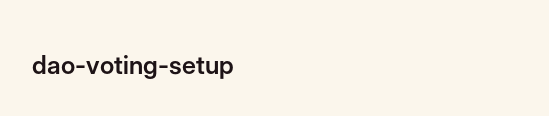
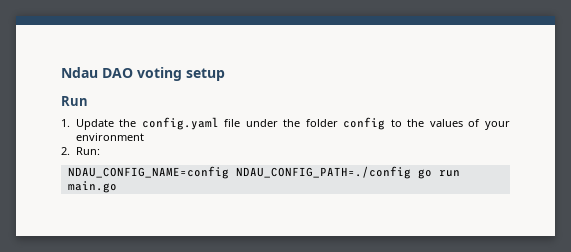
- dao-voting-setup
+ Ndau DAO voting setup
+ Run
+ 1. Update the config.yaml file under the folder config to the values of your environment
+ 2. Run:
+ NDAU_CONFIG_NAME=config NDAU_CONFIG_PATH=./config go run main.go

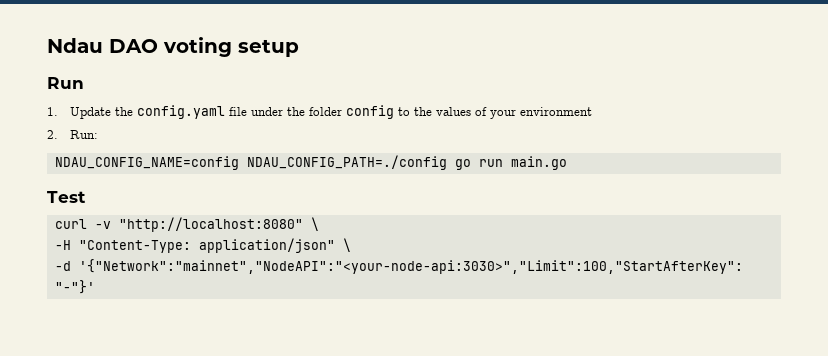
+ Test
+ curl -v "http://localhost:8080" \
+ -H "Content-Type: application/json" \
+ -d '{"Network":"mainnet","NodeAPI":"<your-node-api:3030>","Limit":100,"StartAfterKey": "-"}'

